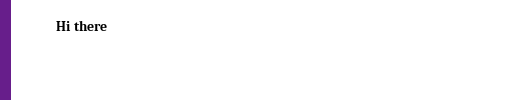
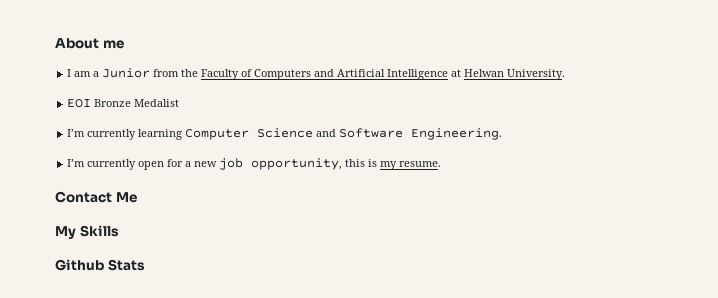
- Hi there
+ About me
+ I am a Junior from the Faculty of Computers and Artificial Intelligence at Helwan University.
+ EOI Bronze Medalist
+ I’m currently learning Computer Science and Software Engineering.
+ I’m currently open for a new job opportunity, this is my resume.
+ Contact Me
+ My Skills
+ Github Stats

